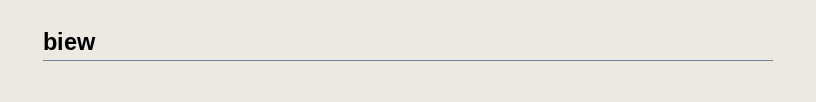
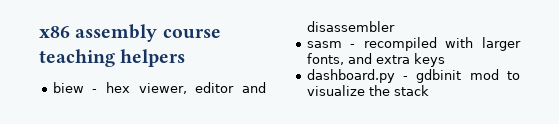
- biew
+ x86 assembly course teaching helpers
+ biew - hex viewer, editor and disassembler
+ sasm - recompiled with larger fonts, and extra keys
+ dashboard.py - gdbinit mod to visualize the stack

